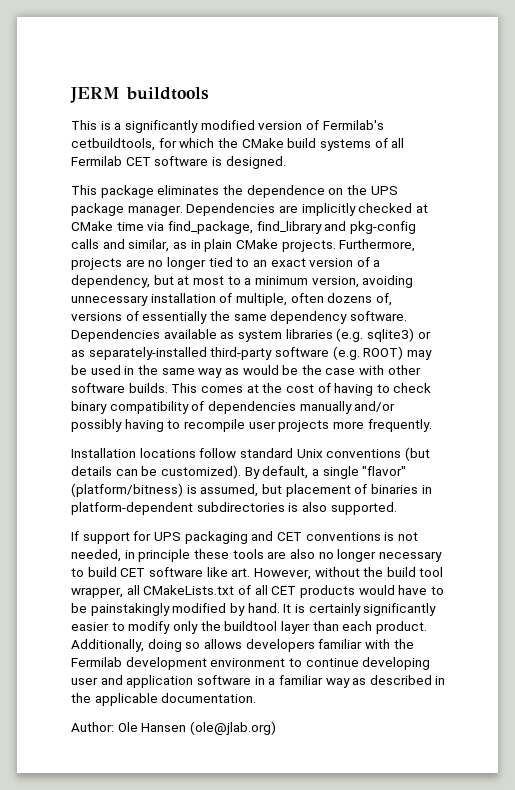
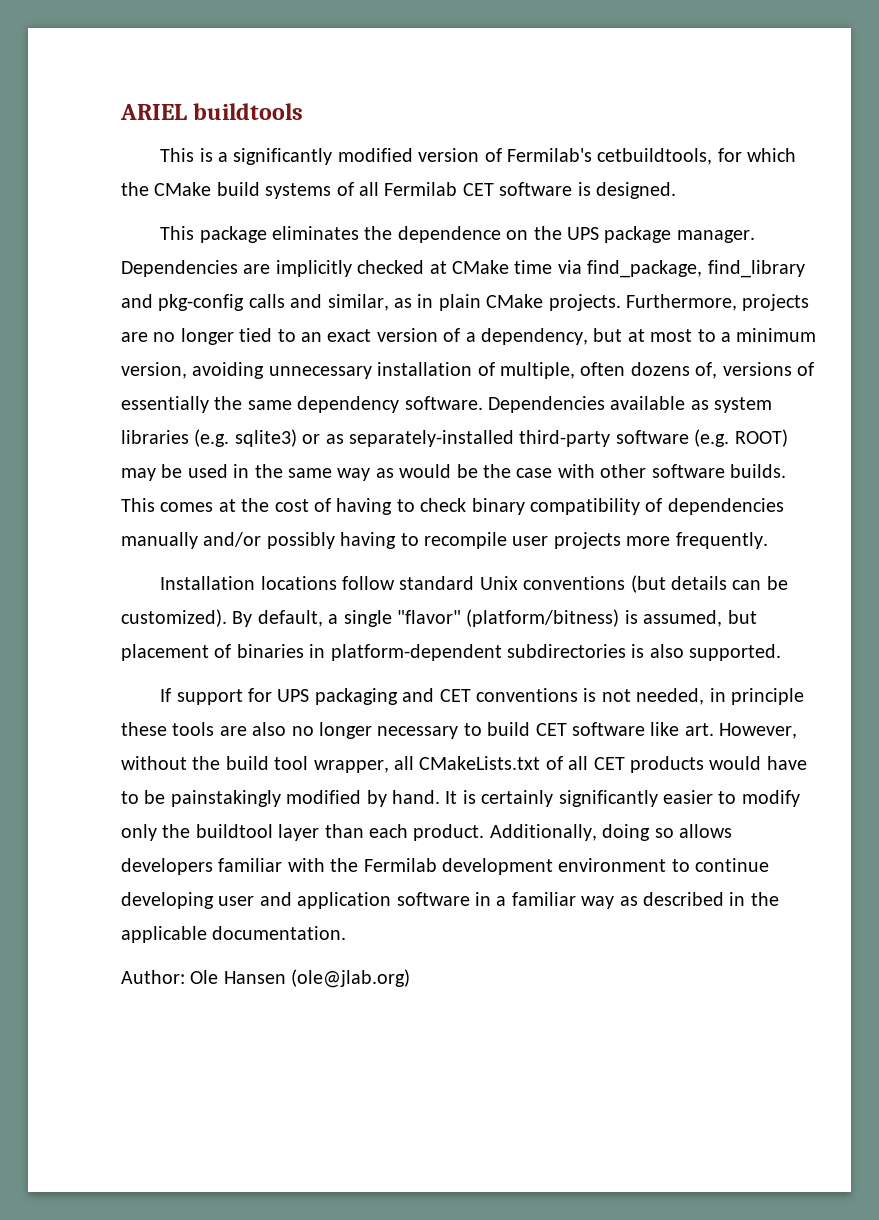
- JERM buildtools
+ ARIEL buildtools

